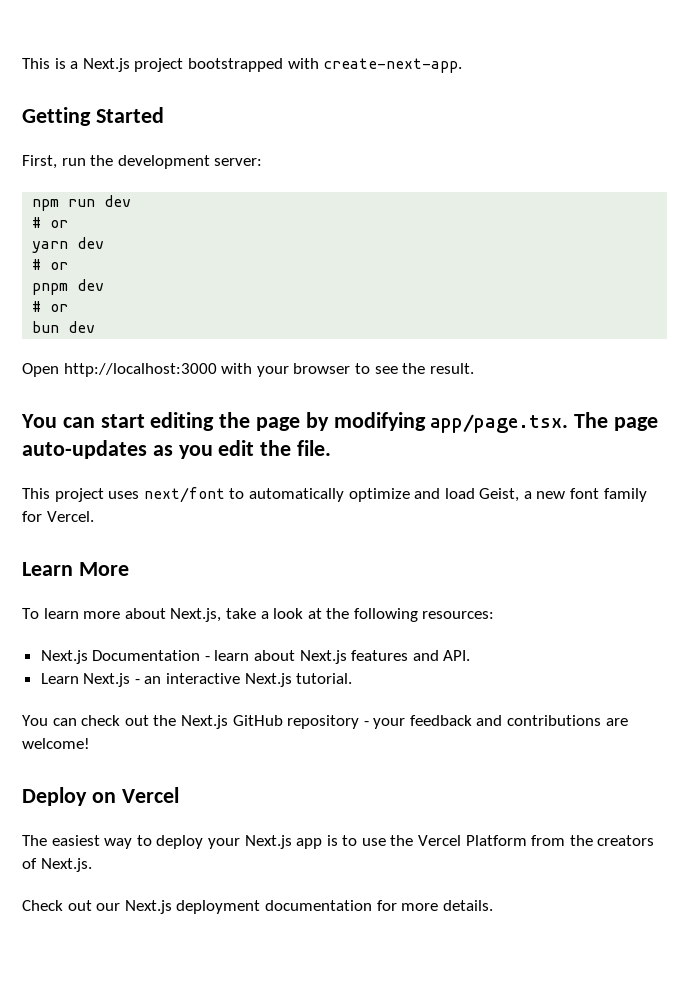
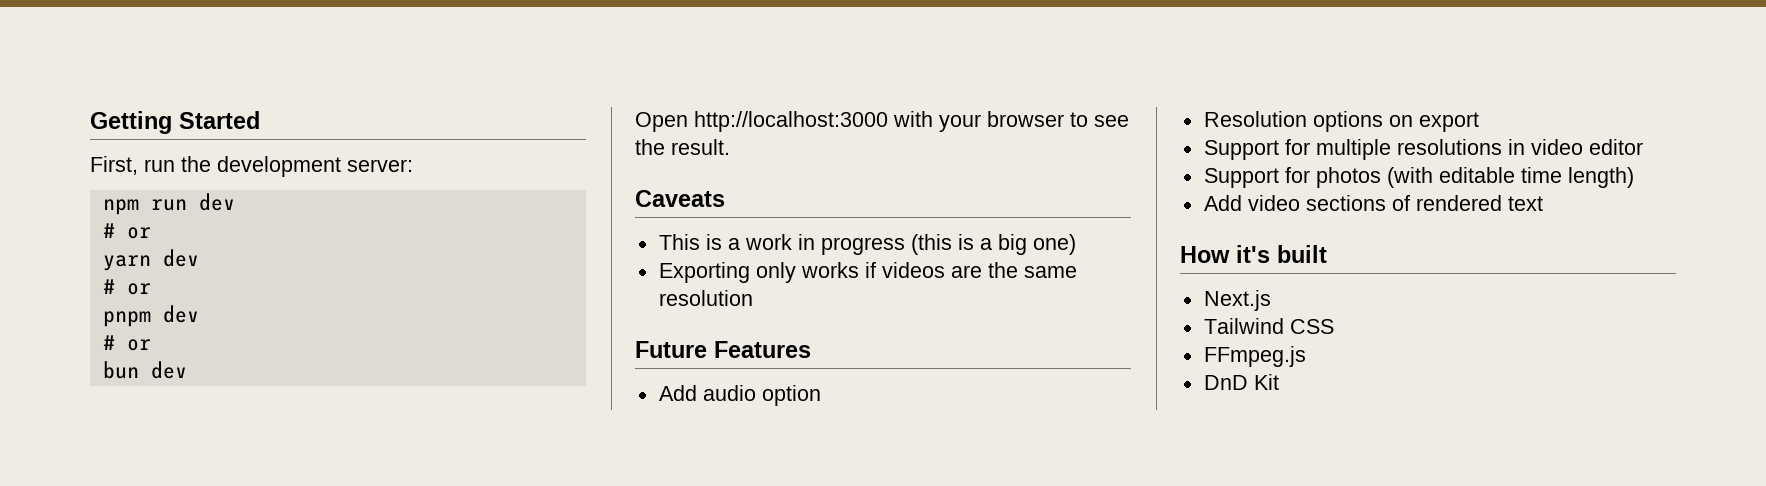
- This is a Next.js project bootstrapped with create-next-app.
- You can start editing the page by modifying app/page.tsx. The page auto-updates as you edit the file.
- This project uses next/font to automatically optimize and load Geist, a new font family for Vercel.
- Learn More
- To learn more about Next.js, take a look at the following resources:
- Next.js Documentation - learn about Next.js features and API.
- Learn Next.js - an interactive Next.js tutorial.
- You can check out the Next.js GitHub repository - your feedback and contributions are welcome!
- Deploy on Vercel
- The easiest way to deploy your Next.js app is to use the Vercel Platform from the creators of Next.js.
- Check out our Next.js deployment documentation for more details.
+ Caveats
+ This is a work in progress (this is a big one)
+ Exporting only works if videos are the same resolution
+ Future Features
+ Add audio option
+ Resolution options on export
+ Support for multiple resolutions in video editor
+ Support for photos (with editable time length)
+ Add video sections of rendered text
+ How it's built
+ Next.js
+ Tailwind CSS
+ FFmpeg.js
+ DnD Kit

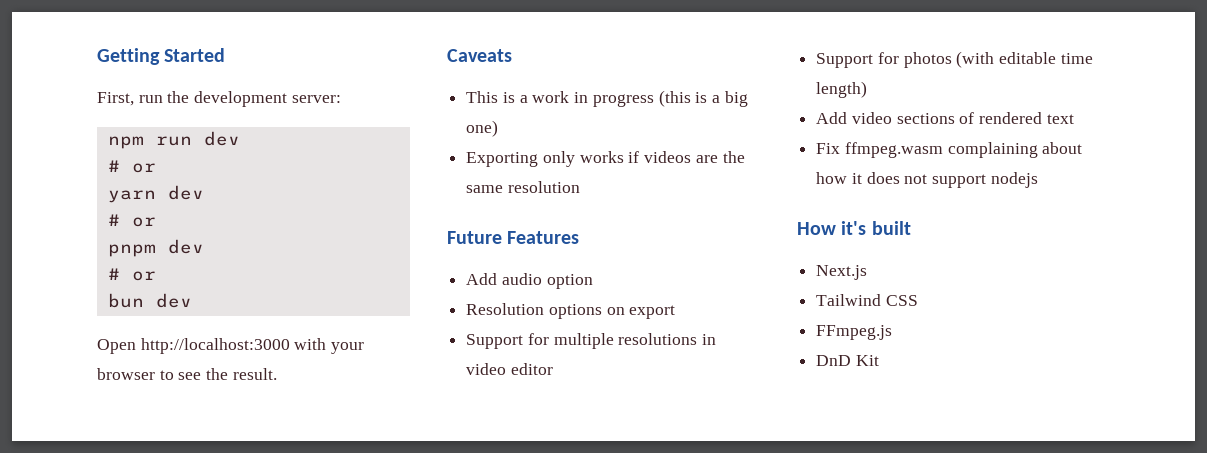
+ Fix ffmpeg.wasm complaining about how it does not support nodejs

